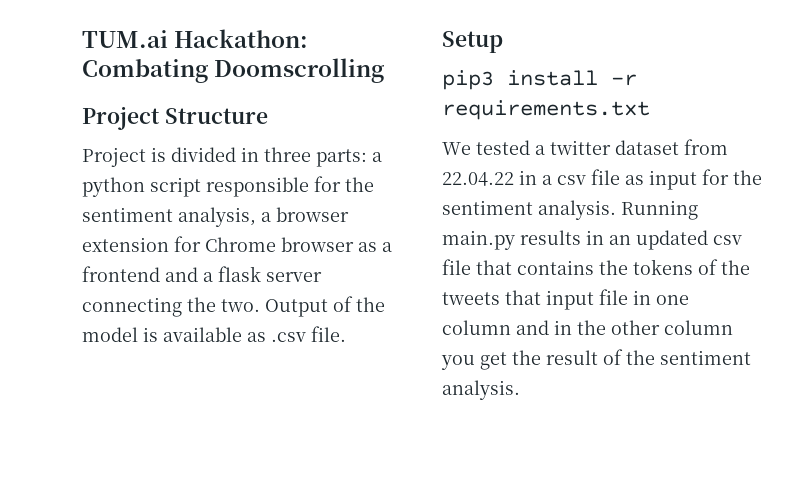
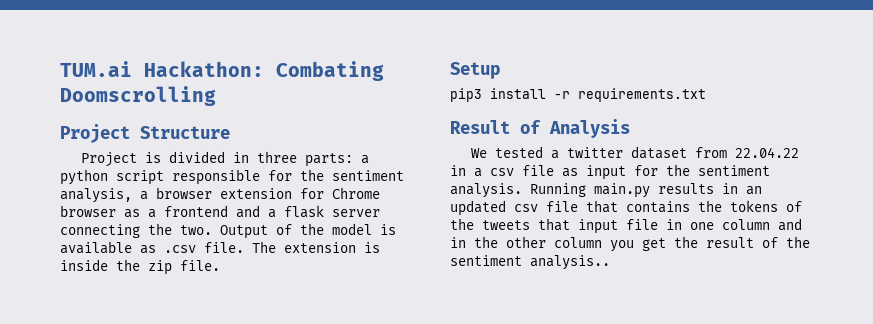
+ The extension is inside the zip file.
+ Result of Analysis
- Running main.py results in an updated csv file that contains the tokens of the tweets that input file in one column and in the other column you get the result of the sentiment analysis.
+ Running main.py results in an updated csv file that contains the tokens of the tweets that input file in one column and in the other column you get the result of the sentiment analysis..

